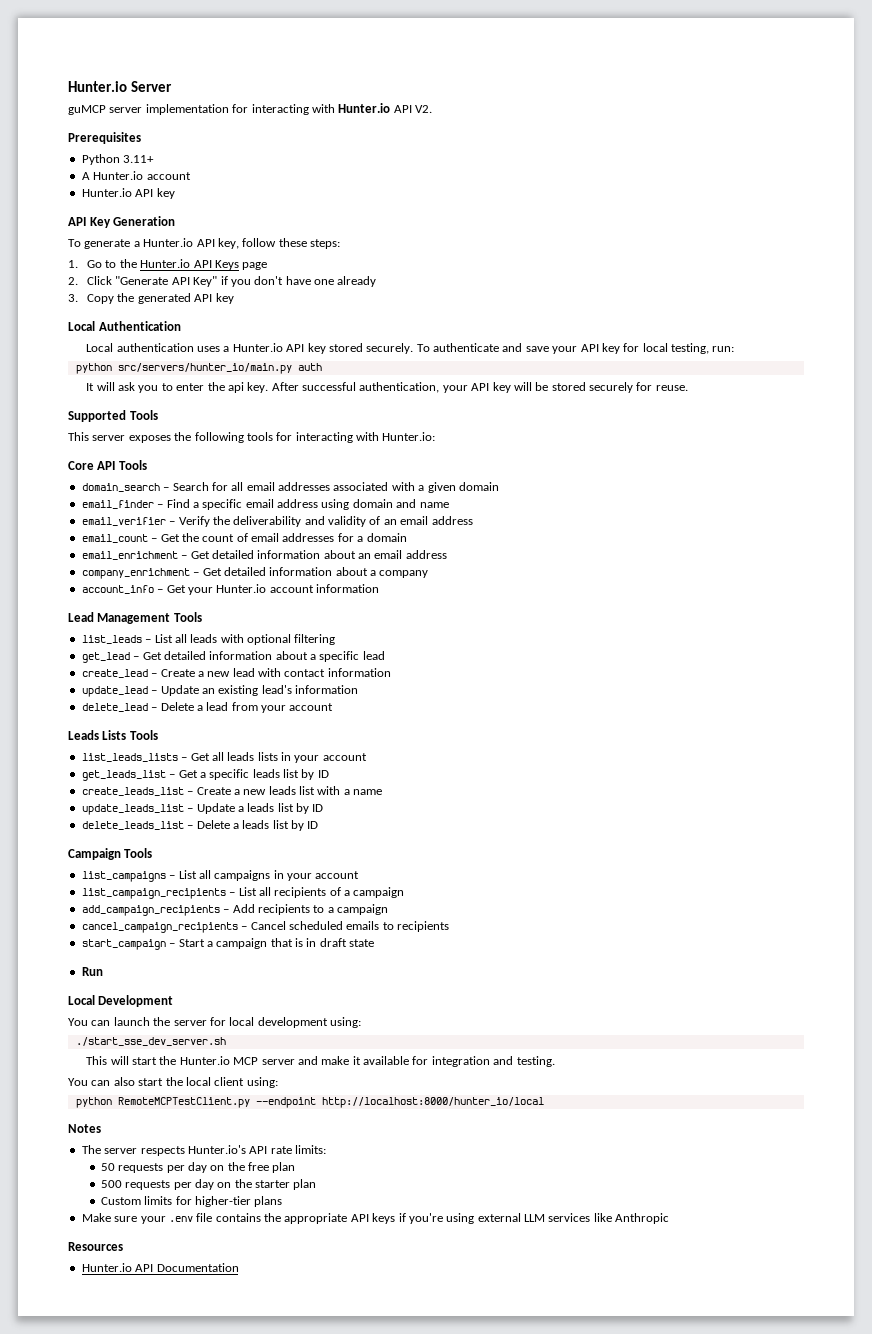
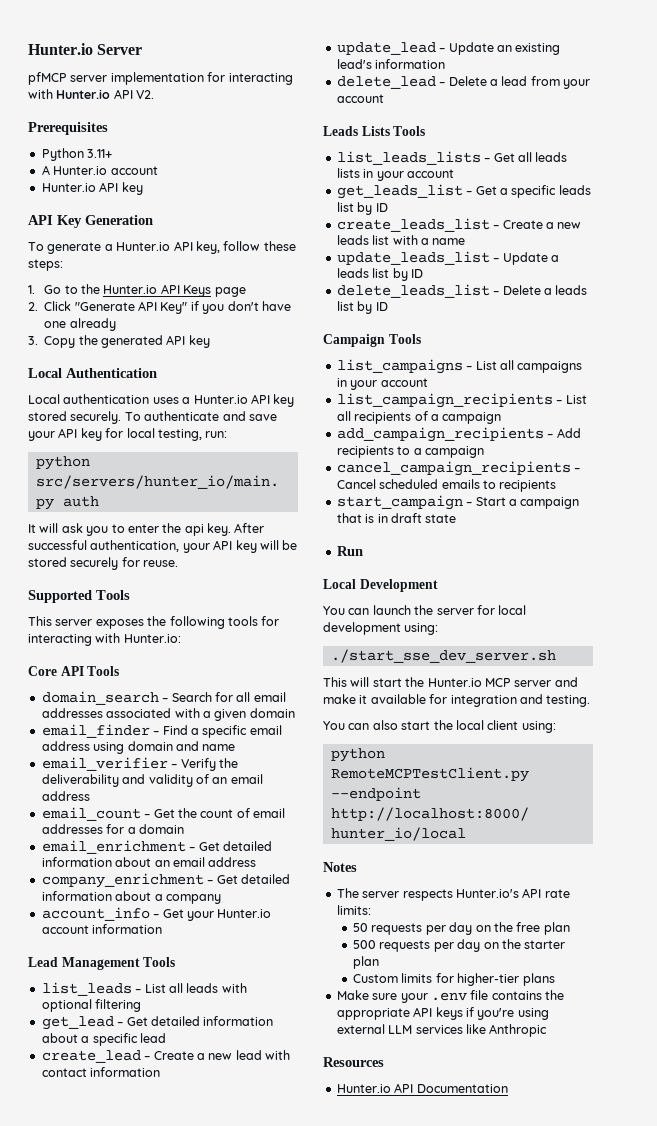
- guMCP server implementation for interacting with Hunter.io API V2.
+ pfMCP server implementation for interacting with Hunter.io API V2.

